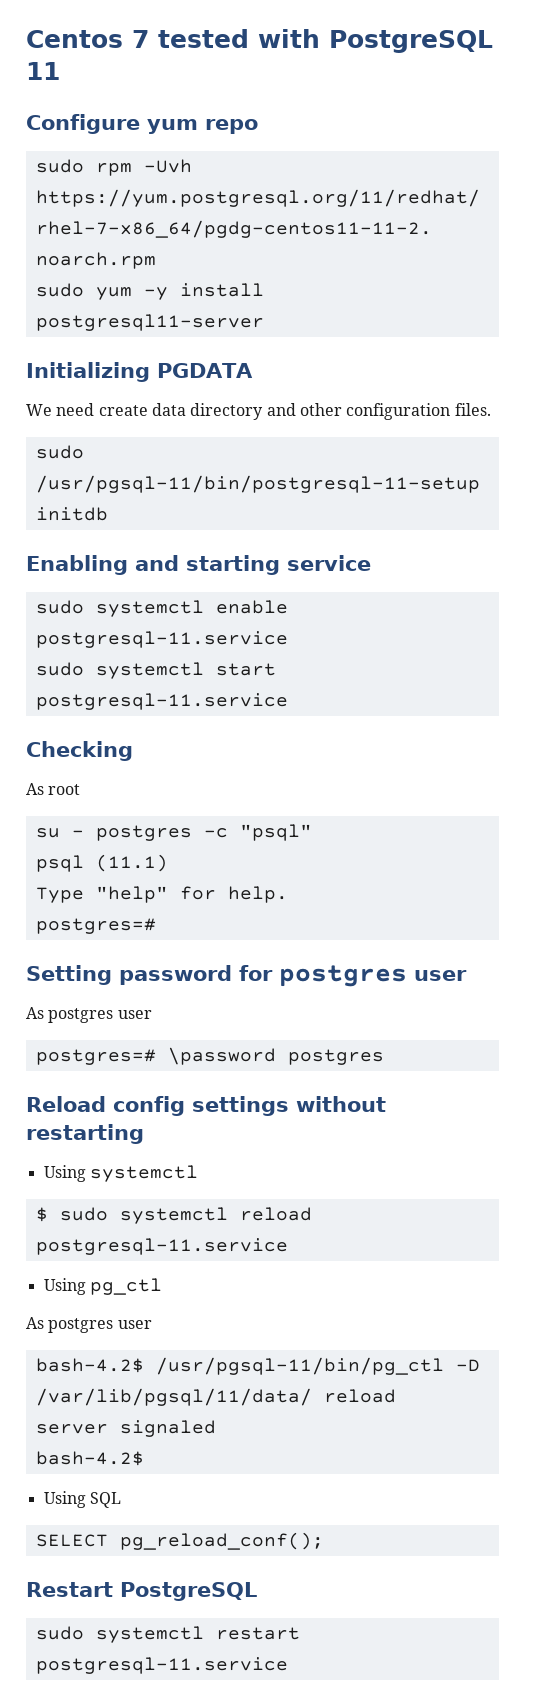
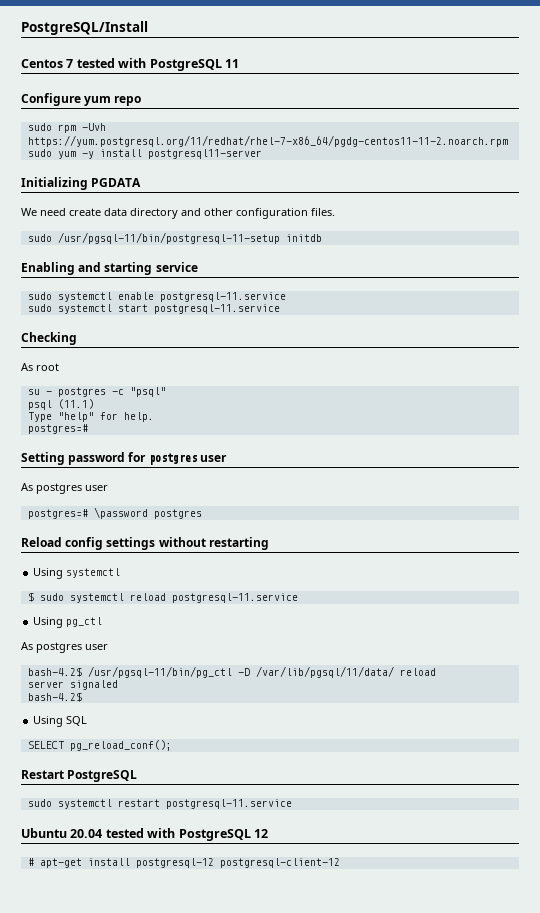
+ PostgreSQL/Install
+ Ubuntu 20.04 tested with PostgreSQL 12
+ # apt-get install postgresql-12 postgresql-client-12

